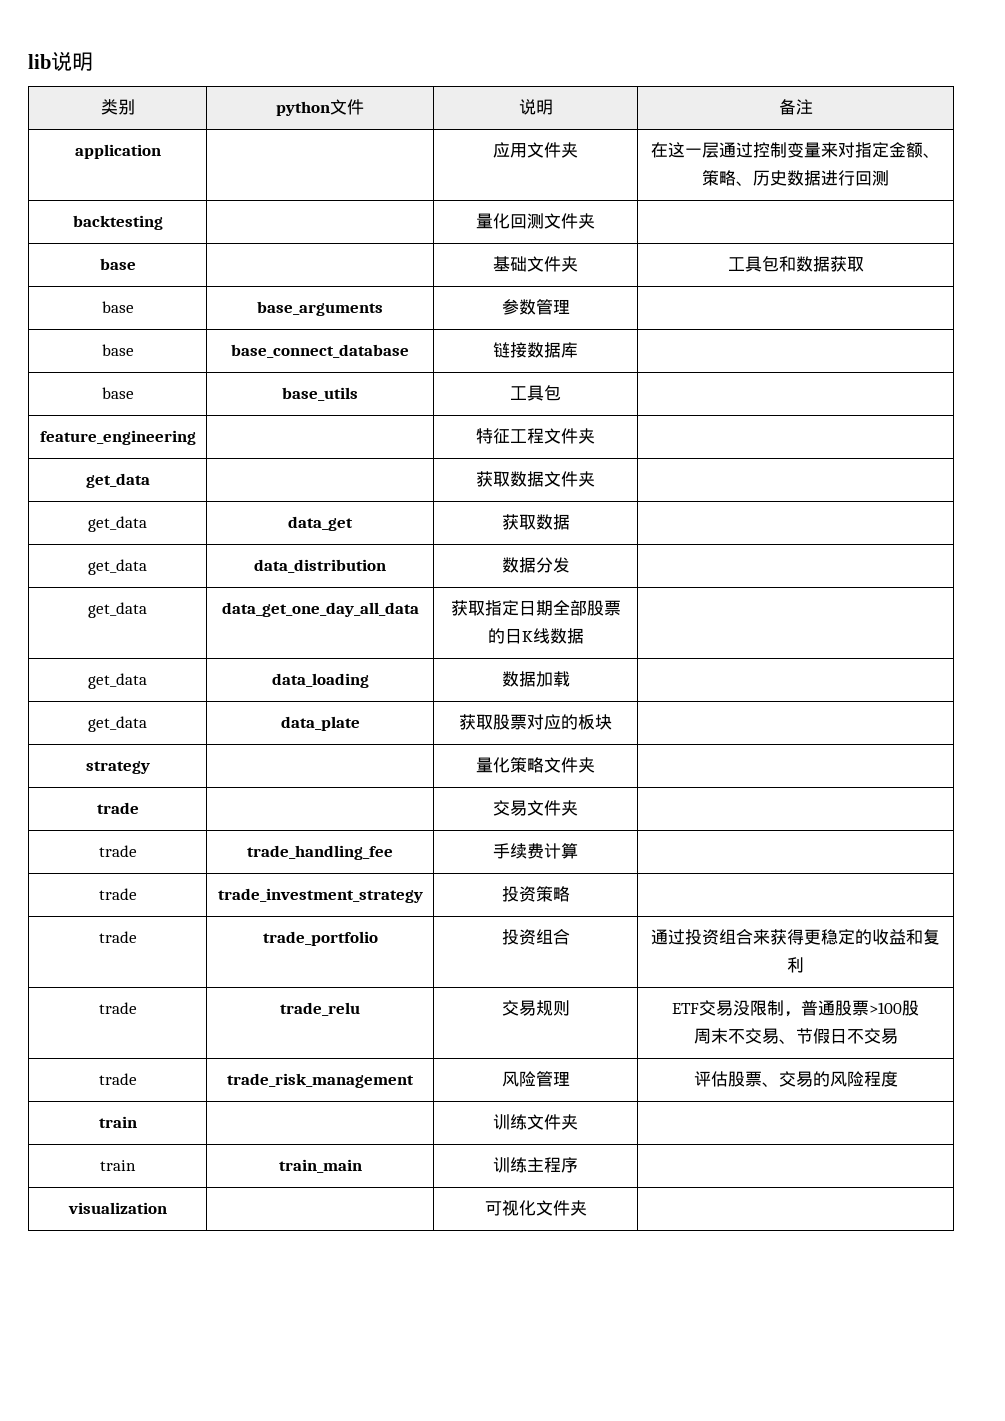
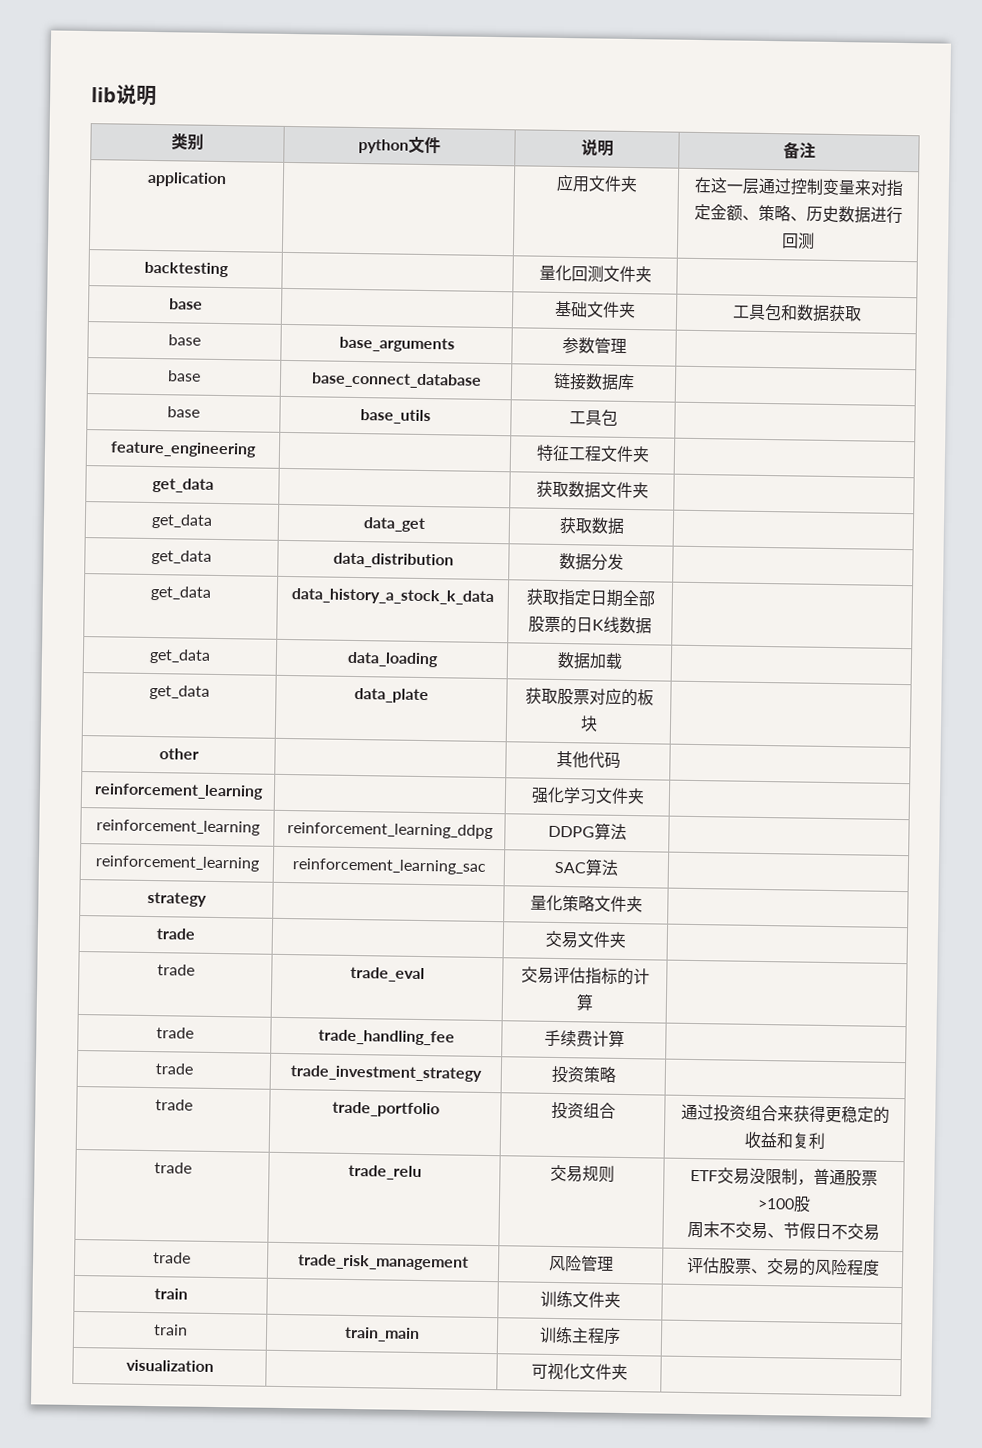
- get_data | data_get_one_day_all_data | 获取指定日期全部股票的日K线数据 |
+ get_data | data_history_a_stock_k_data | 获取指定日期全部股票的日K线数据 |
+ other | | 其他代码 |
+ reinforcement_learning | | 强化学习文件夹 |
+ reinforcement_learning | reinforcement_learning_ddpg | DDPG算法 |
+ reinforcement_learning | reinforcement_learning_sac | SAC算法 |
+ trade | trade_eval | 交易评估指标的计算 |

